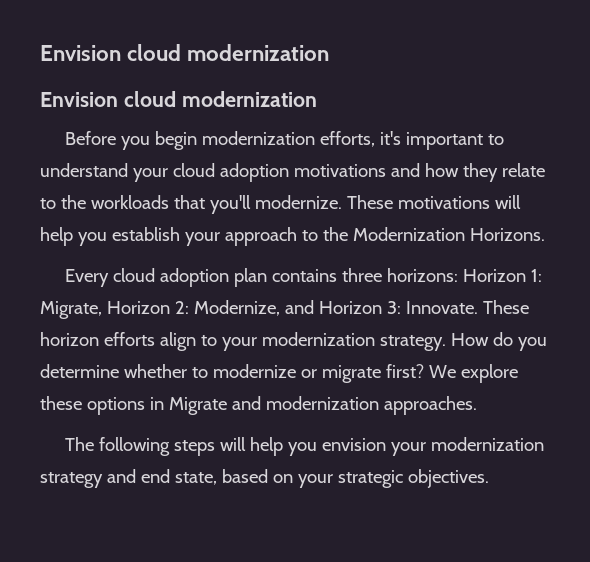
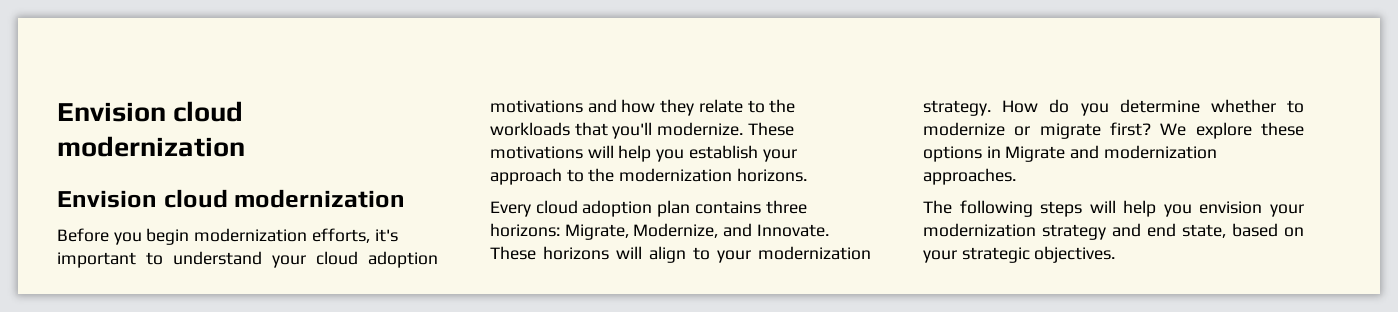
- These motivations will help you establish your approach to the Modernization Horizons.
+ These motivations will help you establish your approach to the modernization horizons.
- Every cloud adoption plan contains three horizons: Horizon 1: Migrate, Horizon 2: Modernize, and Horizon 3: Innovate. These horizon efforts align to your modernization strategy.
+ Every cloud adoption plan contains three horizons: Migrate, Modernize, and Innovate. These horizons will align to your modernization strategy.

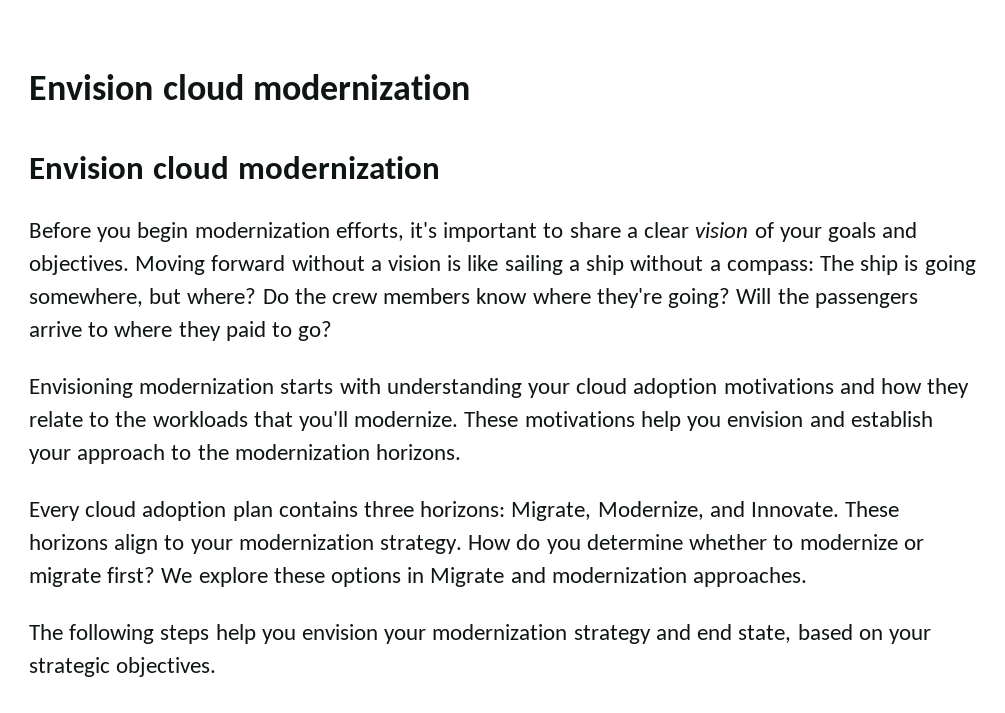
- Before you begin modernization efforts, it's important to understand your cloud adoption motivations and how they relate to the workloads that you'll modernize.
+ Before you begin modernization efforts, it's important to share a clear vision of your goals and objectives. Moving forward without a vision is like sailing a ship without a compass: The ship is going somewhere, but where? Do the crew members know where they're going? Will the passengers arrive to where they paid to go?
+ Envisioning modernization starts with understanding your cloud adoption motivations and how they relate to the workloads that you'll modernize.
- These motivations will help you establish your approach to the modernization horizons.
+ These motivations help you envision and establish your approach to the modernization horizons.
- These horizons will align to your modernization strategy.
+ These horizons align to your modernization strategy.
- The following steps will help you envision your modernization strategy and end state, based on your strategic objectives.
+ The following steps help you envision your modernization strategy and end state, based on your strategic objectives.

